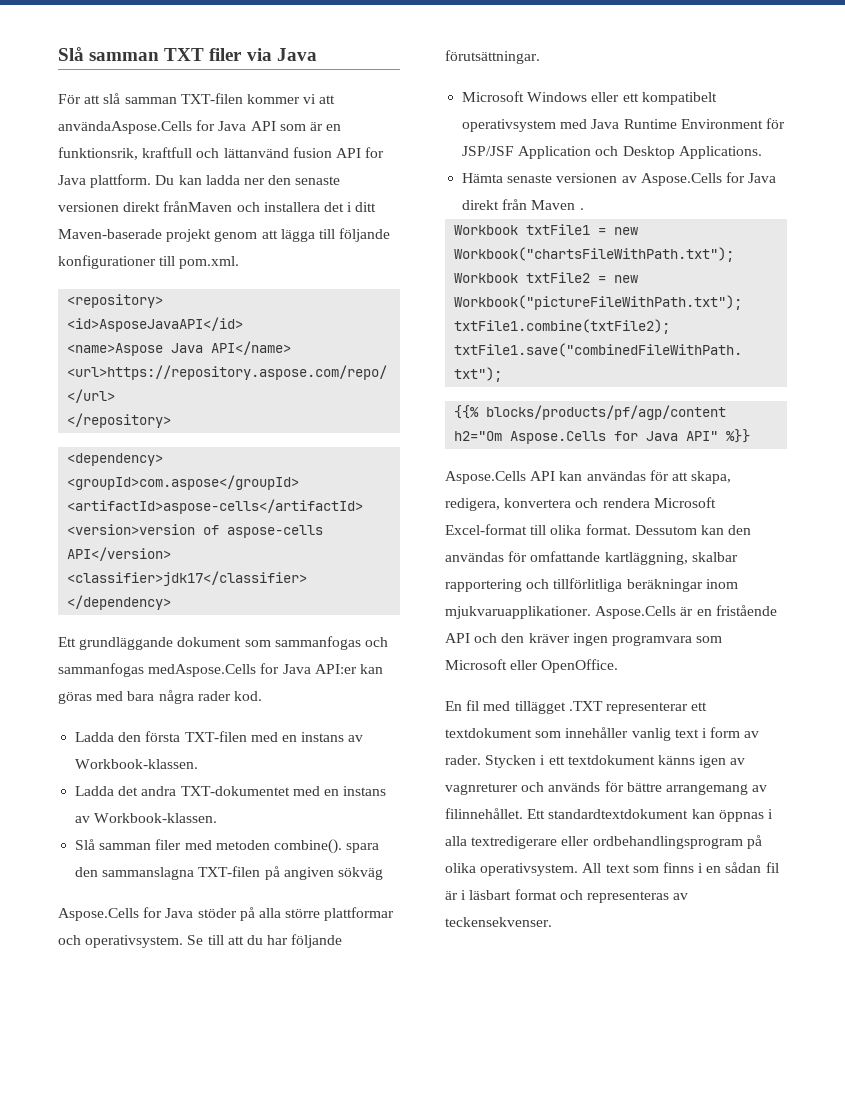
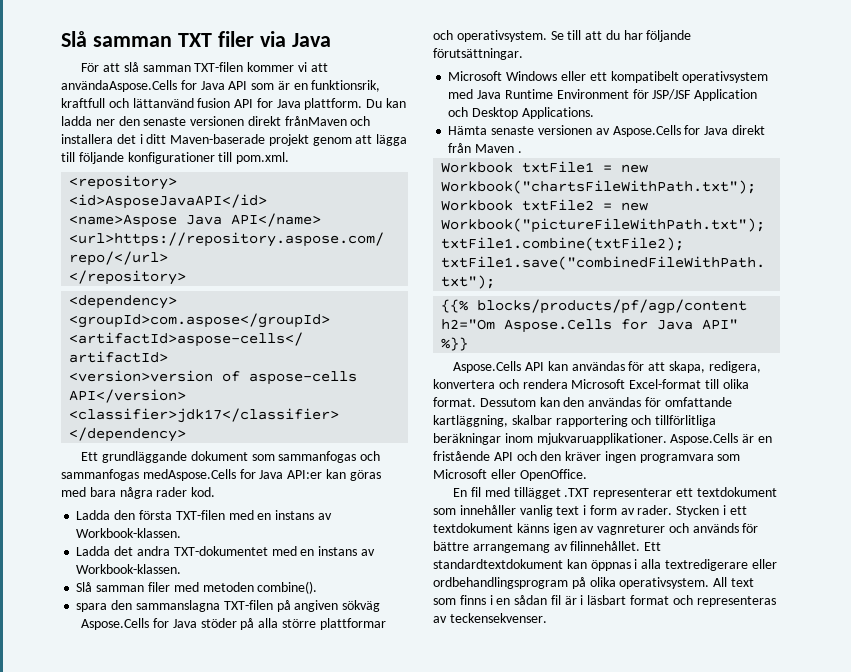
- Slå samman filer med metoden combine(). spara den sammanslagna TXT-filen på angiven sökväg
+ Slå samman filer med metoden combine().
+ spara den sammanslagna TXT-filen på angiven sökväg

